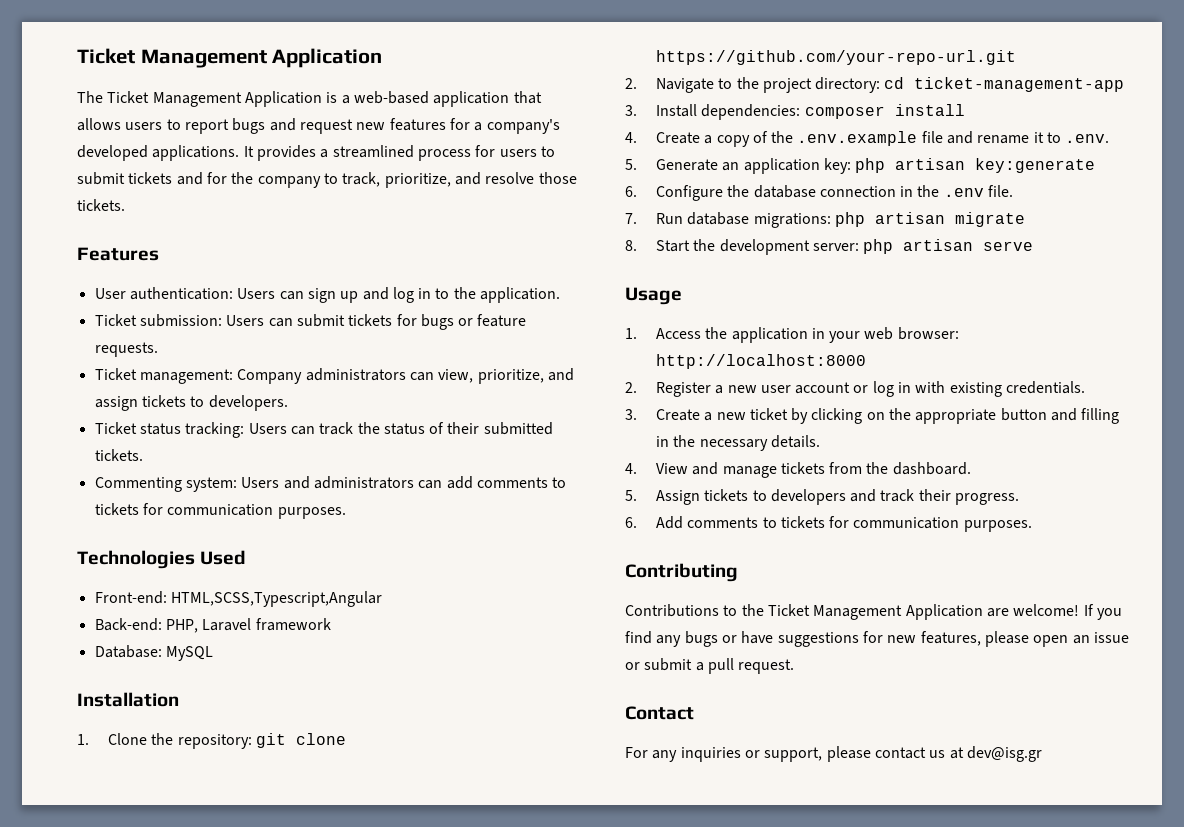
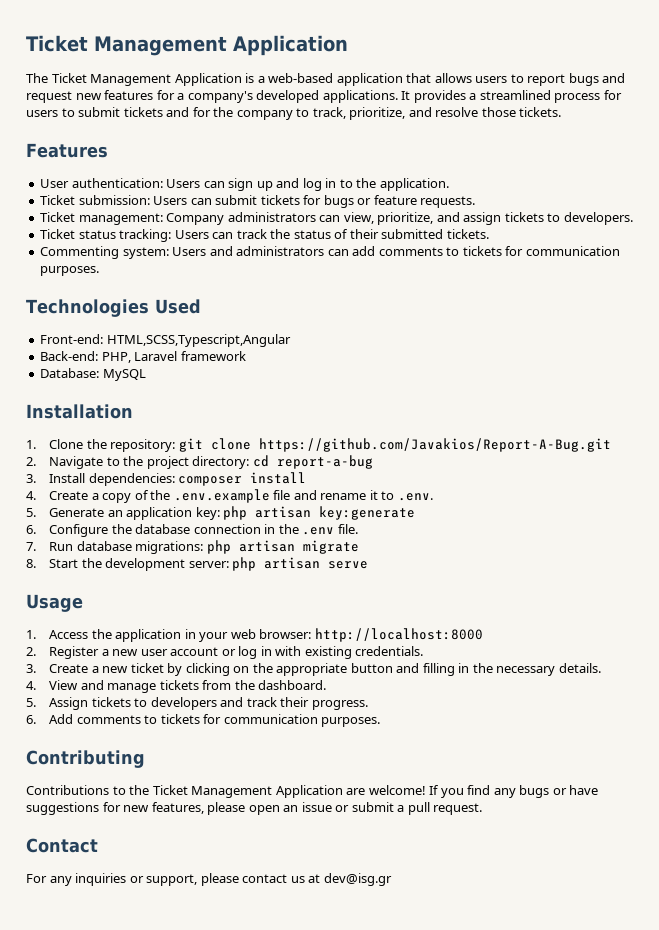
- 1. Clone the repository: git clone https://github.com/your-repo-url.git
+ 1. Clone the repository: git clone https://github.com/Javakios/Report-A-Bug.git
- 2. Navigate to the project directory: cd ticket-management-app
+ 2. Navigate to the project directory: cd report-a-bug

